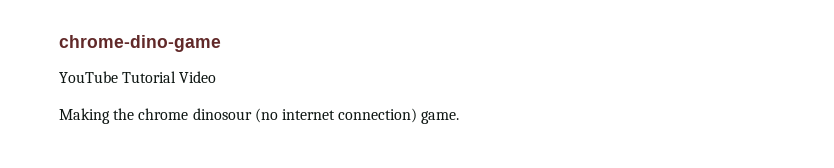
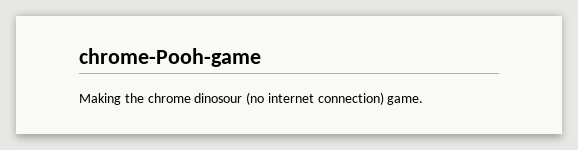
- chrome-dino-game
- YouTube Tutorial Video
+ chrome-Pooh-game

